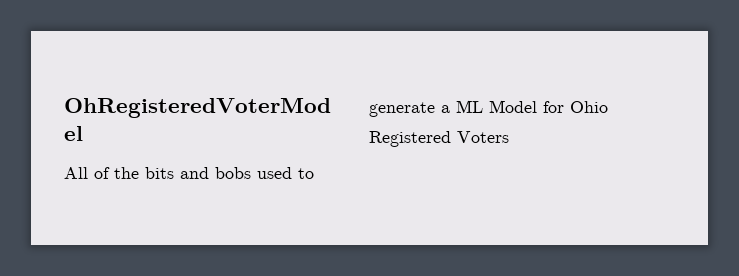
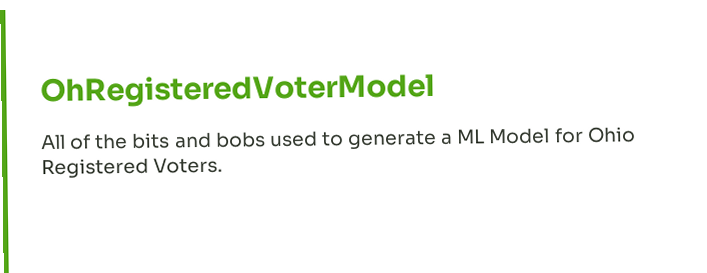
- All of the bits and bobs used to generate a ML Model for Ohio Registered Voters
+ All of the bits and bobs used to generate a ML Model for Ohio Registered Voters.

